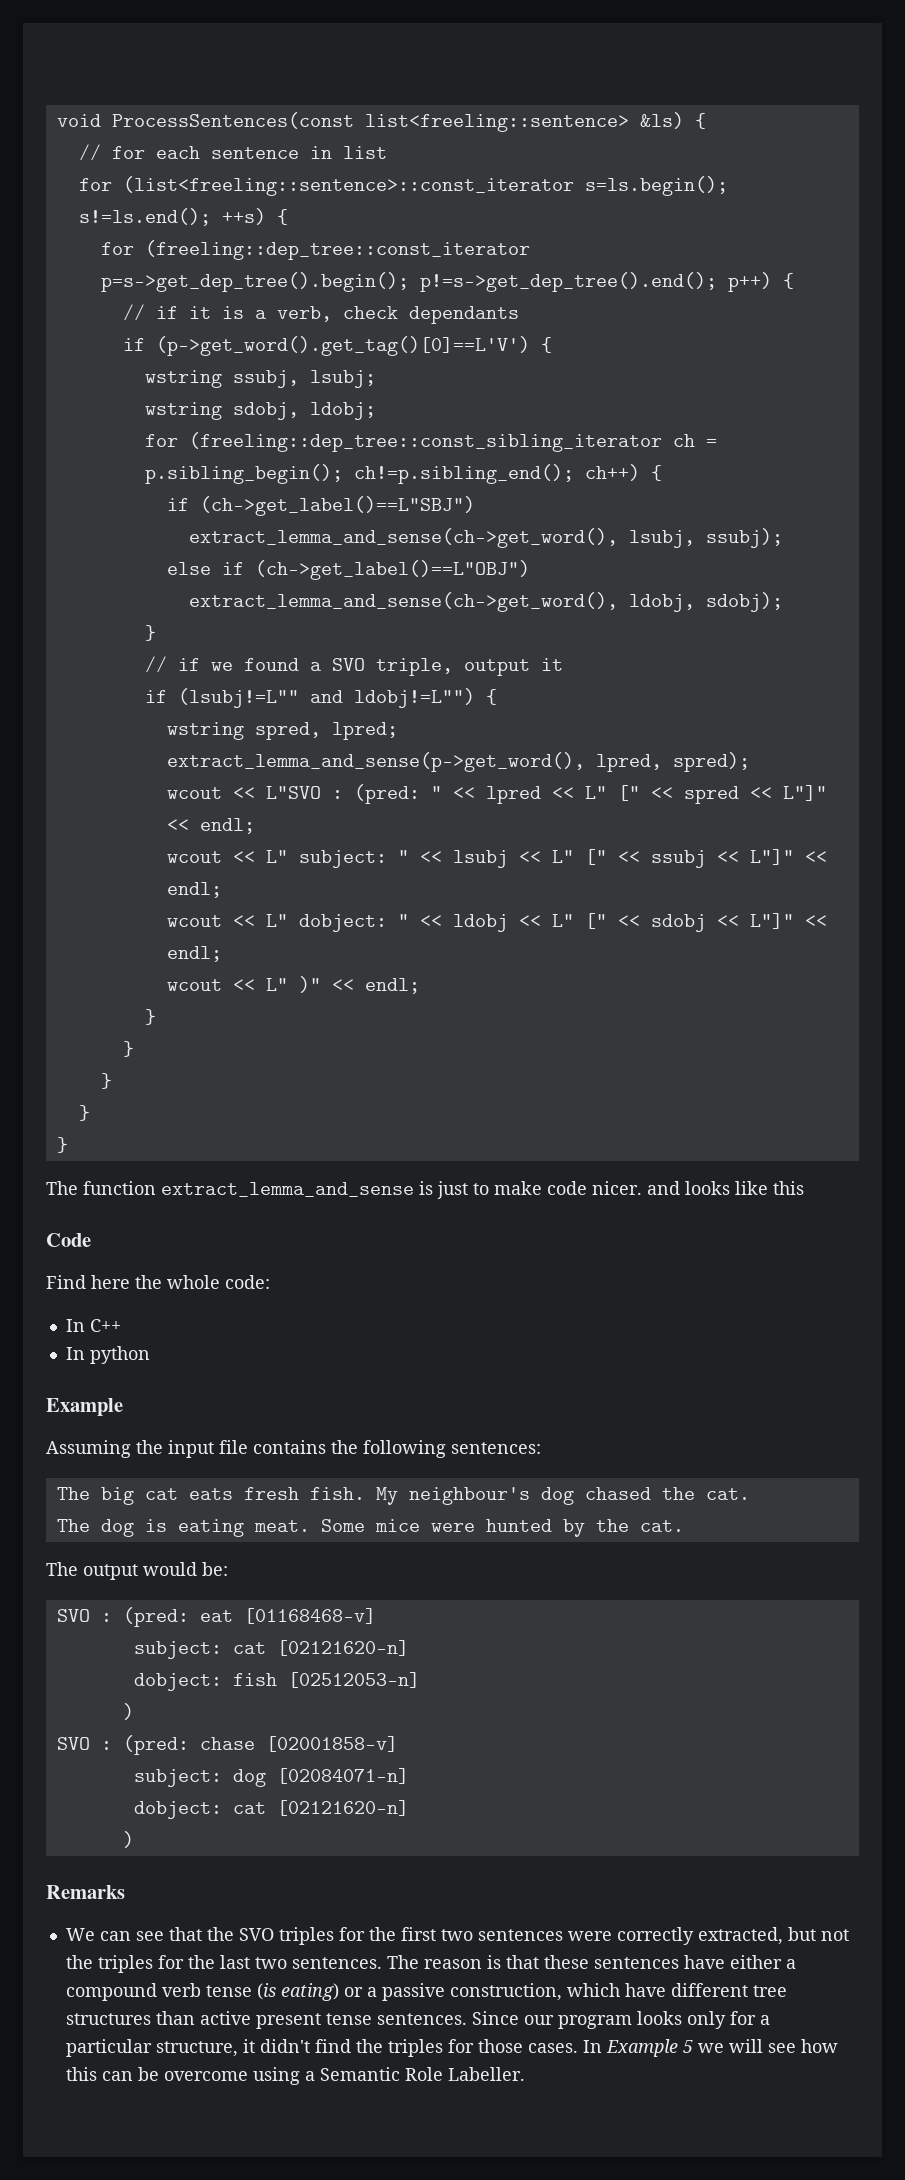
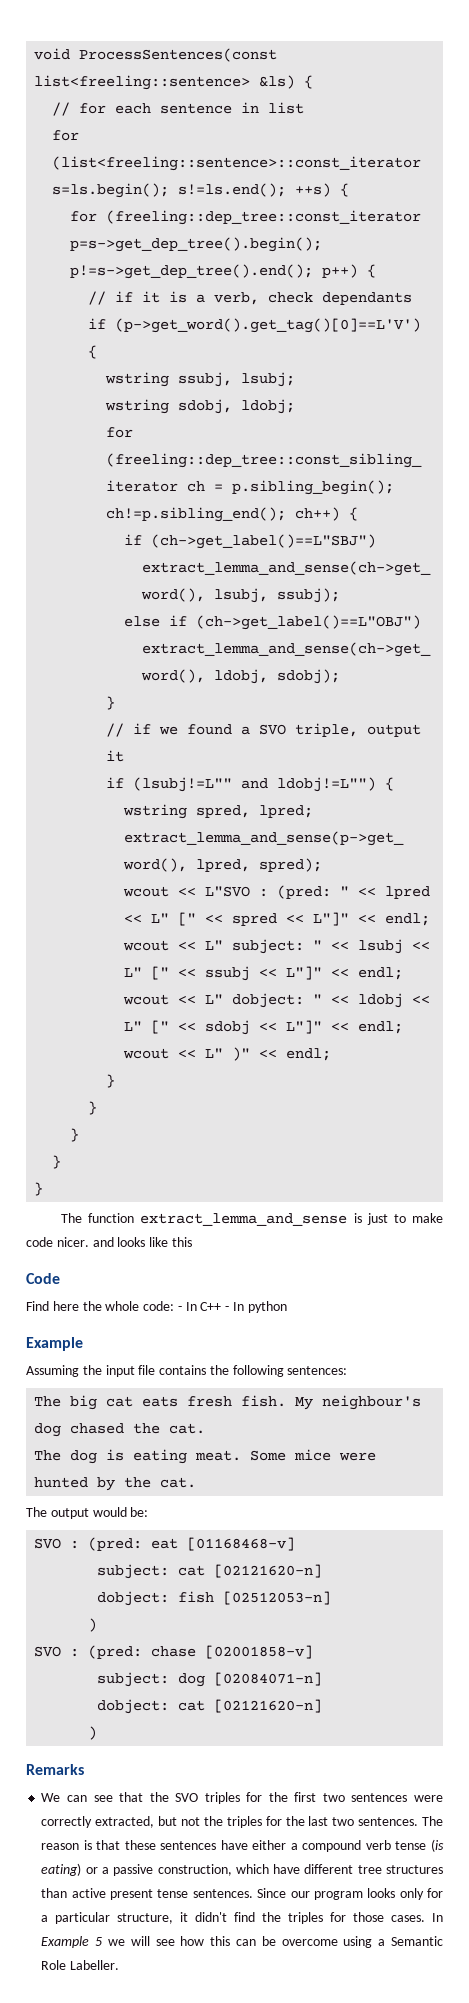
- Find here the whole code:
- In C++
- In python
+ Find here the whole code: - In C++ - In python

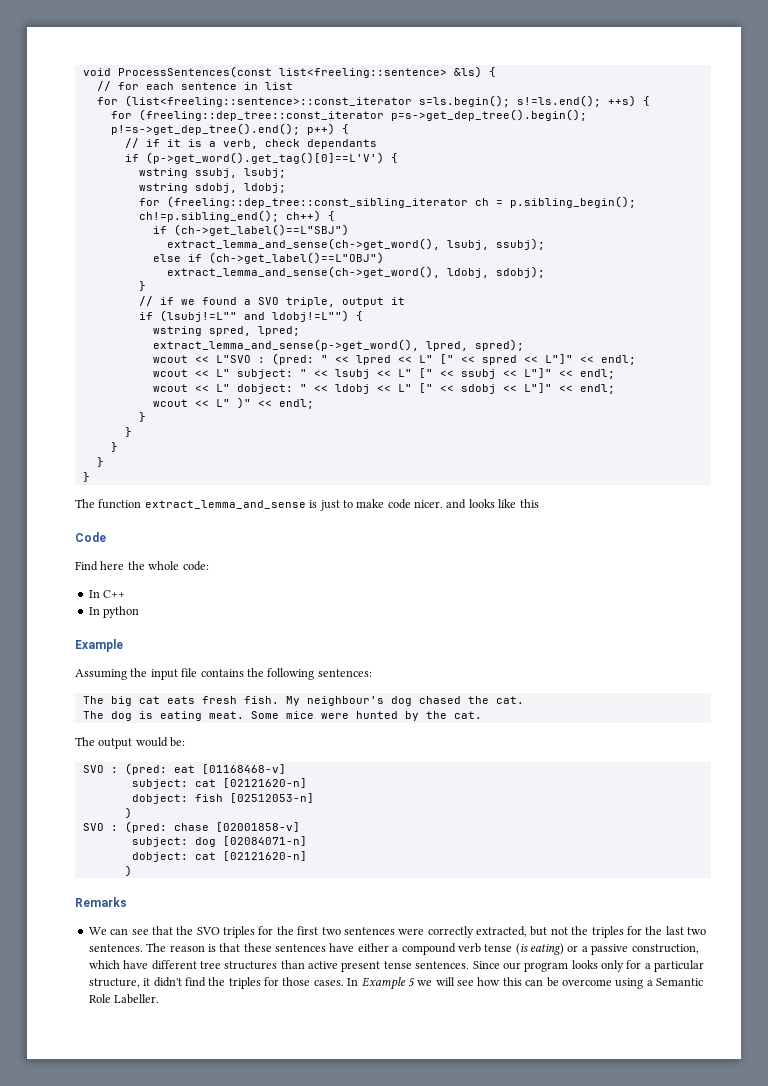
- Find here the whole code: - In C++ - In python
+ Find here the whole code:
+ In C++
+ In python

